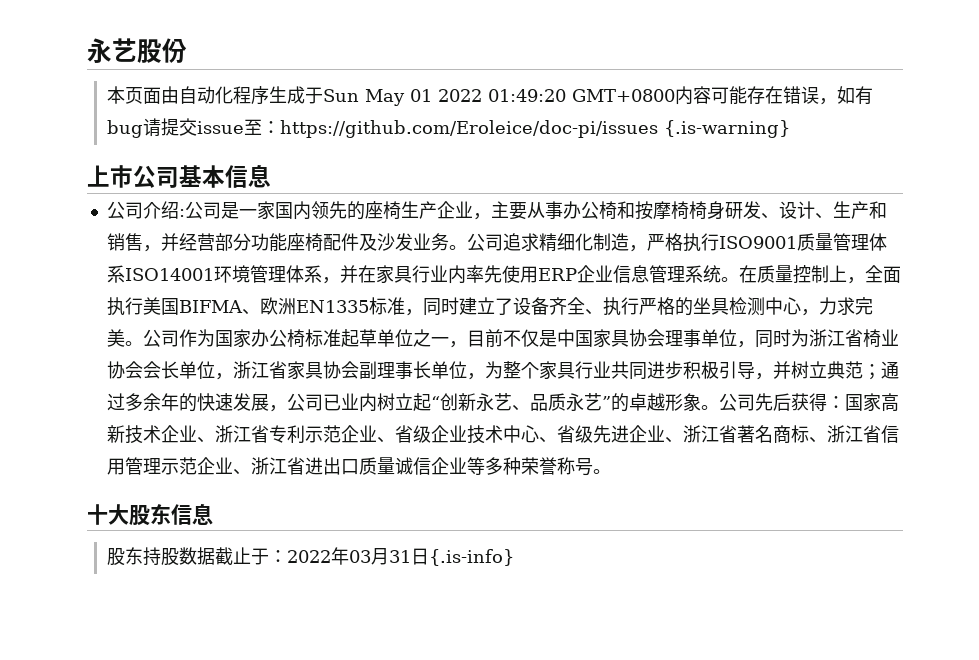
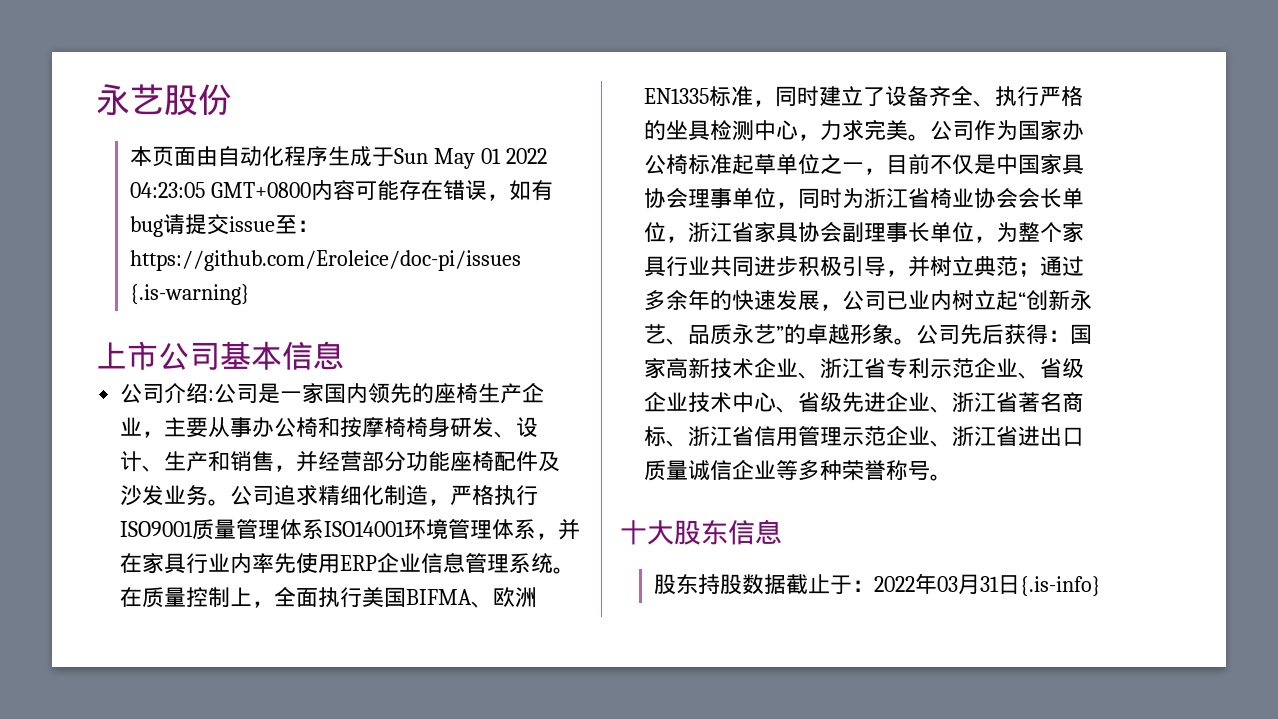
- 本页面由自动化程序生成于Sun May 01 2022 01:49:20 GMT+0800内容可能存在错误，如有bug请提交issue至：https://github.com/Eroleice/doc-pi/issues {.is-warning}
+ 本页面由自动化程序生成于Sun May 01 2022 04:23:05 GMT+0800内容可能存在错误，如有bug请提交issue至：https://github.com/Eroleice/doc-pi/issues {.is-warning}

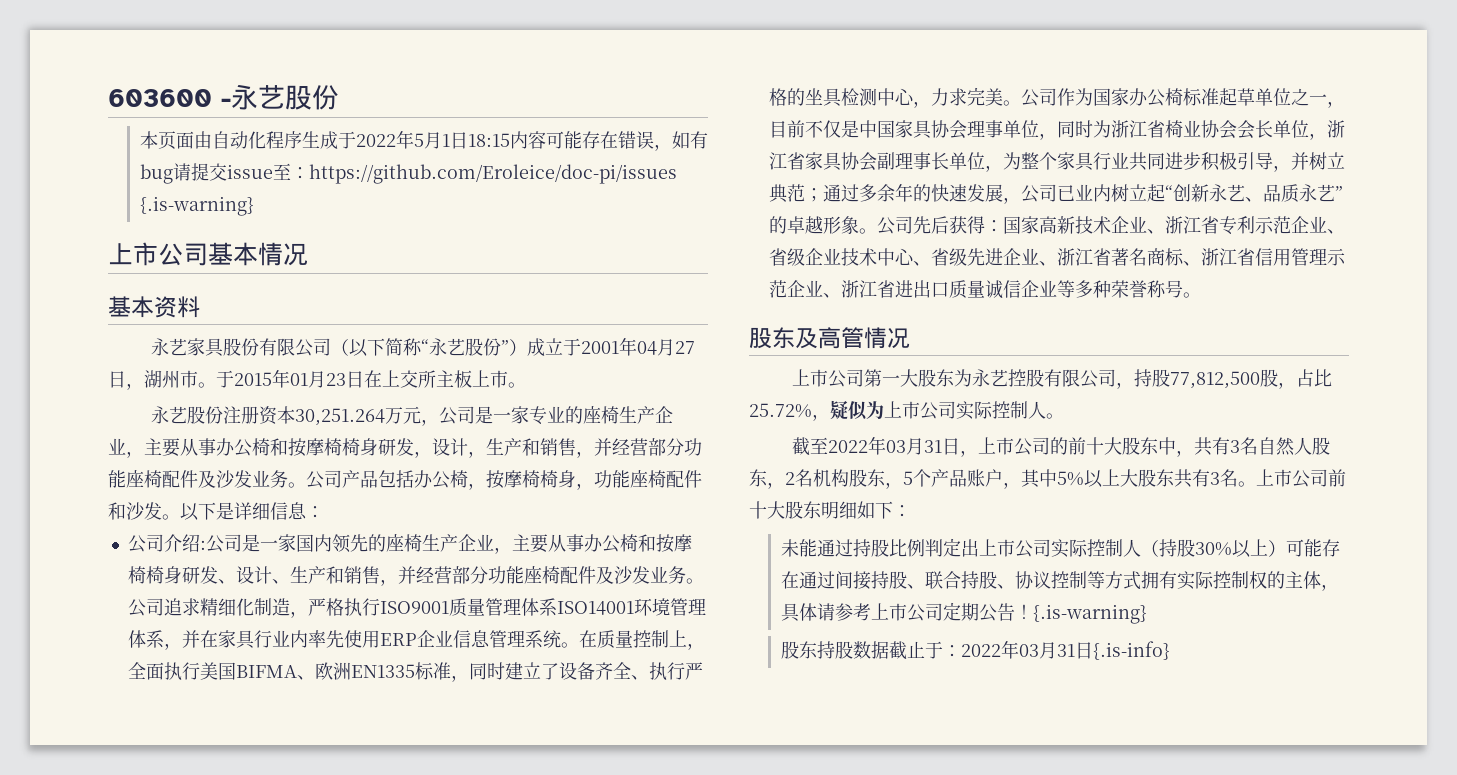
- 永艺股份
+ 603600 -永艺股份
- 本页面由自动化程序生成于Sun May 01 2022 04:23:05 GMT+0800内容可能存在错误，如有bug请提交issue至：https://github.com/Eroleice/doc-pi/issues {.is-warning}
+ 本页面由自动化程序生成于2022年5月1日18:15内容可能存在错误，如有bug请提交issue至：https://github.com/Eroleice/doc-pi/issues {.is-warning}
- 上市公司基本信息
+ 上市公司基本情况
+ 基本资料
+ 永艺家具股份有限公司（以下简称“永艺股份”）成立于2001年04月27日，湖州市。于2015年01月23日在上交所主板上市。
+ 永艺股份注册资本30,251.264万元，公司是一家专业的座椅生产企业，主要从事办公椅和按摩椅椅身研发，设计，生产和销售，并经营部分功能座椅配件及沙发业务。公司产品包括办公椅，按摩椅椅身，功能座椅配件和沙发。以下是详细信息：
- 十大股东信息
+ 股东及高管情况
+ 上市公司第一大股东为永艺控股有限公司，持股77,812,500股，占比25.72%，疑似为上市公司实际控制人。
+ 截至2022年03月31日，上市公司的前十大股东中，共有3名自然人股东，2名机构股东，5个产品账户，其中5%以上大股东共有3名。上市公司前十大股东明细如下：
+ 未能通过持股比例判定出上市公司实际控制人（持股30%以上）可能存在通过间接持股、联合持股、协议控制等方式拥有实际控制权的主体，具体请参考上市公司定期公告！{.is-warning}

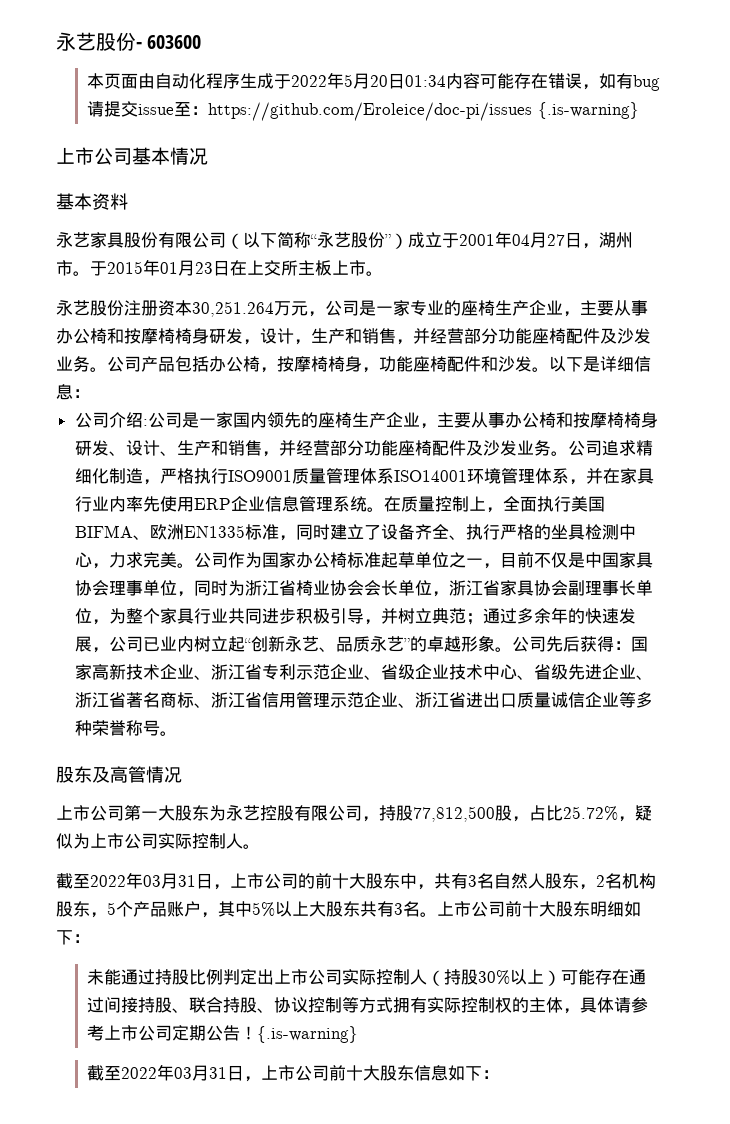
- 603600 -永艺股份
+ 永艺股份- 603600
- 本页面由自动化程序生成于2022年5月1日18:15内容可能存在错误，如有bug请提交issue至：https://github.com/Eroleice/doc-pi/issues {.is-warning}
+ 本页面由自动化程序生成于2022年5月20日01:34内容可能存在错误，如有bug请提交issue至：https://github.com/Eroleice/doc-pi/issues {.is-warning}
- 股东持股数据截止于：2022年03月31日{.is-info}
+ 截至2022年03月31日，上市公司前十大股东信息如下：

